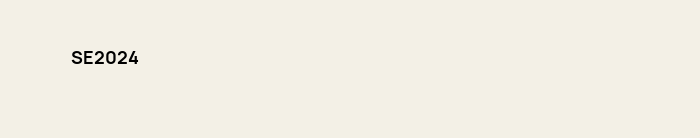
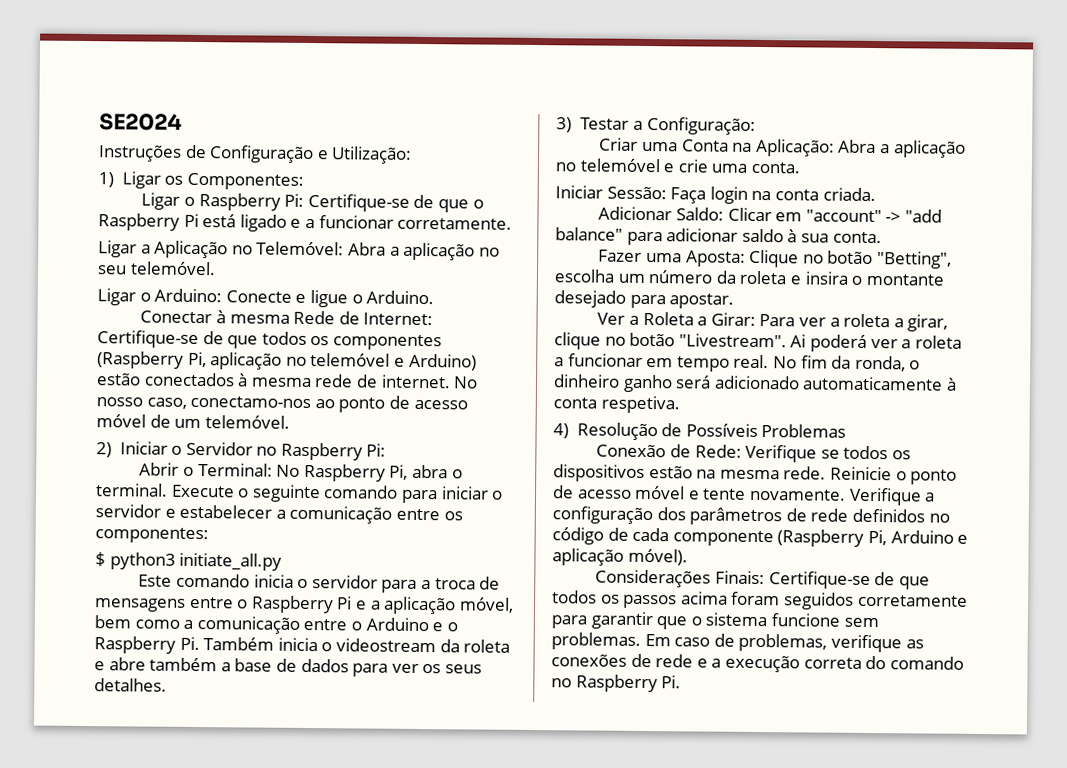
+ Instruções de Configuração e Utilização:
+ 1) Ligar os Componentes:
+ Ligar o Raspberry Pi: Certifique-se de que o Raspberry Pi está ligado e a funcionar corretamente.
+ Ligar a Aplicação no Telemóvel: Abra a aplicação no seu telemóvel.
+ Ligar o Arduino: Conecte e ligue o Arduino.
+ Conectar à mesma Rede de Internet: Certifique-se de que todos os componentes (Raspberry Pi, aplicação no telemóvel e Arduino) estão conectados à mesma rede de internet. No nosso caso, conectamo-nos ao ponto de acesso móvel de um telemóvel.
+ 2) Iniciar o Servidor no Raspberry Pi:
+ Abrir o Terminal: No Raspberry Pi, abra o terminal. Execute o seguinte comando para iniciar o servidor e estabelecer a comunicação entre os componentes:
+ $ python3 initiate_all.py
+ Este comando inicia o servidor para a troca de mensagens entre o Raspberry Pi e a aplicação móvel, bem como a comunicação entre o Arduino e o Raspberry Pi. Também inicia o videostream da roleta e abre também a base de dados para ver os seus detalhes.
+ 3) Testar a Configuração:
+ Criar uma Conta na Aplicação: Abra a aplicação no telemóvel e crie uma conta.
+ Iniciar Sessão: Faça login na conta criada.
+ Adicionar Saldo: Clicar em "account" -> "add balance" para adicionar saldo à sua conta.
+ Fazer uma Aposta: Clique no botão "Betting", escolha um número da roleta e insira o montante desejado para apostar.
+ Ver a Roleta a Girar: Para ver a roleta a girar, clique no botão "Livestream". Ai poderá ver a roleta a funcionar em tempo real. No fim da ronda, o dinheiro ganho será adicionado automaticamente à conta respetiva.
+ 4) Resolução de Possíveis Problemas
+ Conexão de Rede: Verifique se todos os dispositivos estão na mesma rede. Reinicie o ponto de acesso móvel e tente novamente. Verifique a configuração dos parâmetros de rede definidos no código de cada componente (Raspberry Pi, Arduino e aplicação móvel).
+ Considerações Finais: Certifique-se de que todos os passos acima foram seguidos corretamente para garantir que o sistema funcione sem problemas. Em caso de problemas, verifique as conexões de rede e a execução correta do comando no Raspberry Pi.

